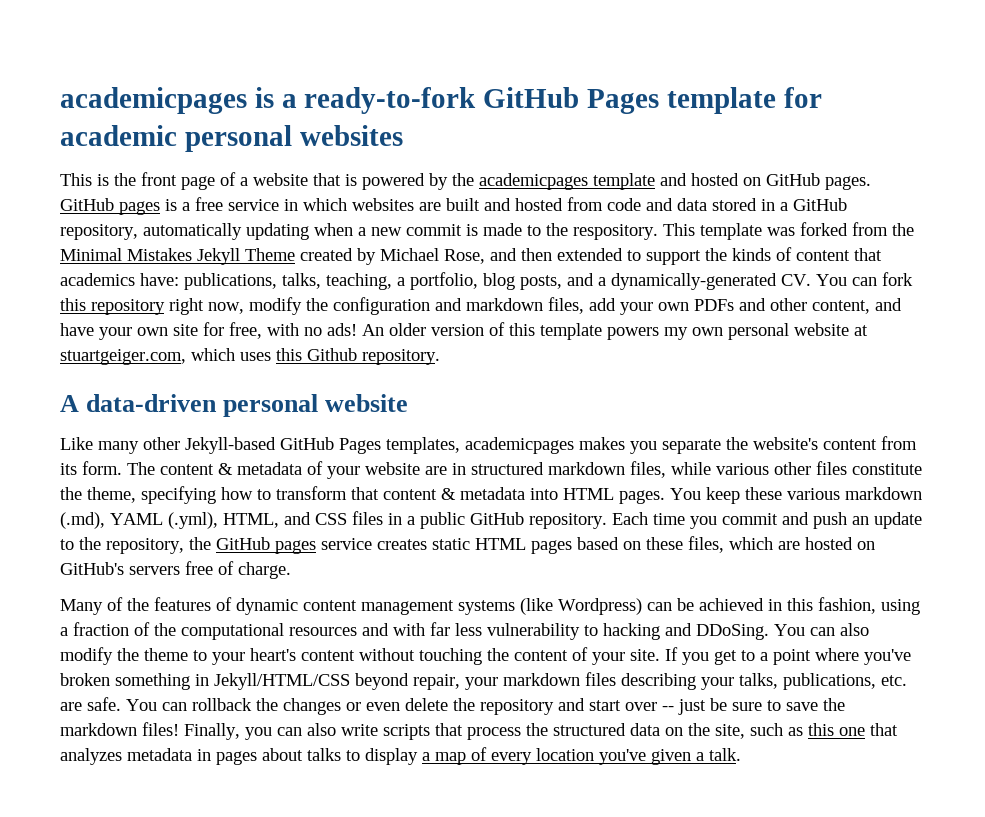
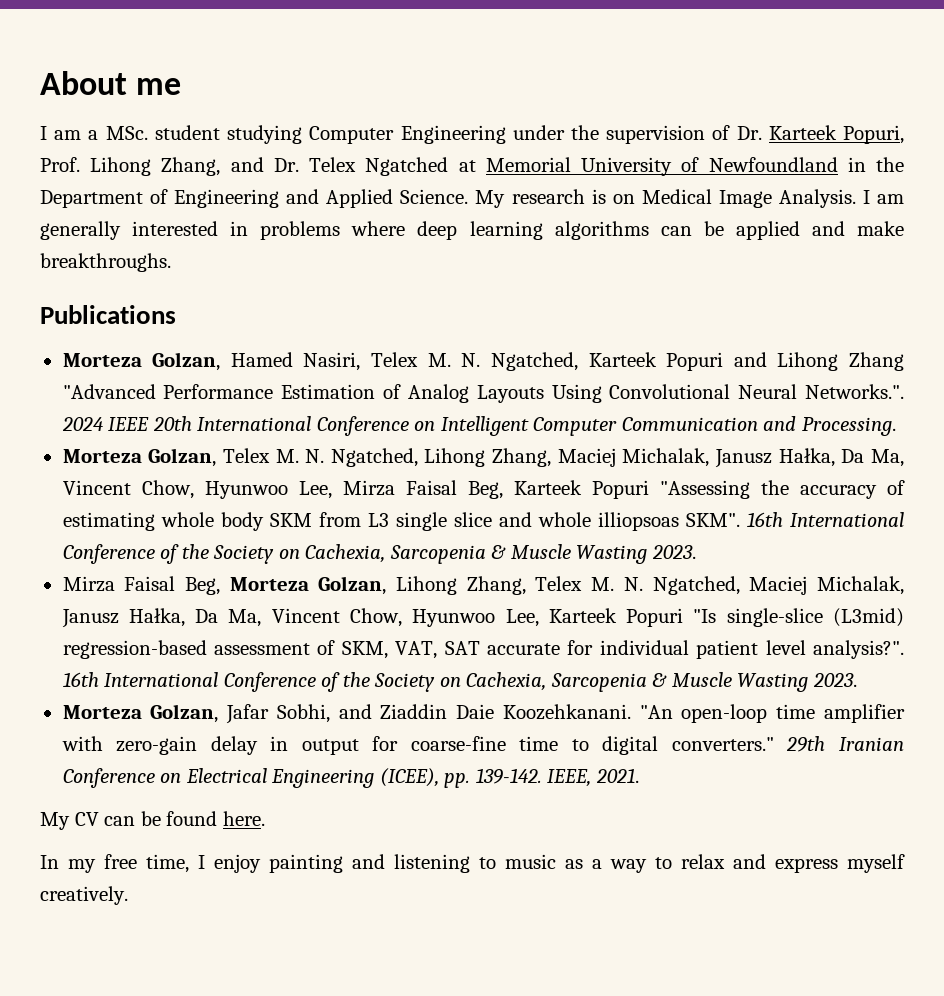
- academicpages is a ready-to-fork GitHub Pages template for academic personal websites
- This is the front page of a website that is powered by the academicpages template and hosted on GitHub pages. GitHub pages is a free service in which websites are built and hosted from code and data stored in a GitHub repository, automatically updating when a new commit is made to the respository. This template was forked from the Minimal Mistakes Jekyll Theme created by Michael Rose, and then extended to support the kinds of content that academics have: publications, talks, teaching, a portfolio, blog posts, and a dynamically-generated CV. You can fork this repository right now, modify the configuration and markdown files, add your own PDFs and other content, and have your own site for free, with no ads! An older version of this template powers my own personal website at stuartgeiger.com, which uses this Github repository.
- A data-driven personal website
- Like many other Jekyll-based GitHub Pages templates, academicpages makes you separate the website's content from its form. The content & metadata of your website are in structured markdown files, while various other files constitute the theme, specifying how to transform that content & metadata into HTML pages. You keep these various markdown (.md), YAML (.yml), HTML, and CSS files in a public GitHub repository. Each time you commit and push an update to the repository, the GitHub pages service creates static HTML pages based on these files, which are hosted on GitHub's servers free of charge.
- Many of the features of dynamic content management systems (like Wordpress) can be achieved in this fashion, using a fraction of the computational resources and with far less vulnerability to hacking and DDoSing. You can also modify the theme to your heart's content without touching the content of your site. If you get to a point where you've broken something in Jekyll/HTML/CSS beyond repair, your markdown files describing your talks, publications, etc. are safe. You can rollback the changes or even delete the repository and start over -- just be sure to save the markdown files! Finally, you can also write scripts that process the structured data on the site, such as this one that analyzes metadata in pages about talks to display a map of every location you've given a talk.
+ About me
+ I am a MSc. student studying Computer Engineering under the supervision of Dr. Karteek Popuri, Prof. Lihong Zhang, and Dr. Telex Ngatched at Memorial University of Newfoundland in the Department of Engineering and Applied Science. My research is on Medical Image Analysis. I am generally interested in problems where deep learning algorithms can be applied and make breakthroughs.
+ Publications
+ Morteza Golzan, Hamed Nasiri, Telex M. N. Ngatched, Karteek Popuri and Lihong Zhang "Advanced Performance Estimation of Analog Layouts Using Convolutional Neural Networks.". 2024 IEEE 20th International Conference on Intelligent Computer Communication and Processing.
+ Morteza Golzan, Telex M. N. Ngatched, Lihong Zhang, Maciej Michalak, Janusz Hałka, Da Ma, Vincent Chow, Hyunwoo Lee, Mirza Faisal Beg, Karteek Popuri "Assessing the accuracy of estimating whole body SKM from L3 single slice and whole illiopsoas SKM". 16th International Conference of the Society on Cachexia, Sarcopenia & Muscle Wasting 2023.
+ Mirza Faisal Beg, Morteza Golzan, Lihong Zhang, Telex M. N. Ngatched, Maciej Michalak, Janusz Hałka, Da Ma, Vincent Chow, Hyunwoo Lee, Karteek Popuri "Is single-slice (L3mid) regression-based assessment of SKM, VAT, SAT accurate for individual patient level analysis?". 16th International Conference of the Society on Cachexia, Sarcopenia & Muscle Wasting 2023.
+ Morteza Golzan, Jafar Sobhi, and Ziaddin Daie Koozehkanani. "An open-loop time amplifier with zero-gain delay in output for coarse-fine time to digital converters." 29th Iranian Conference on Electrical Engineering (ICEE), pp. 139-142. IEEE, 2021.
+ My CV can be found here.
+ In my free time, I enjoy painting and listening to music as a way to relax and express myself creatively.

